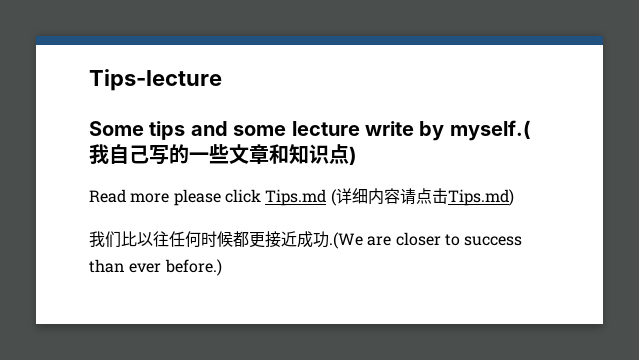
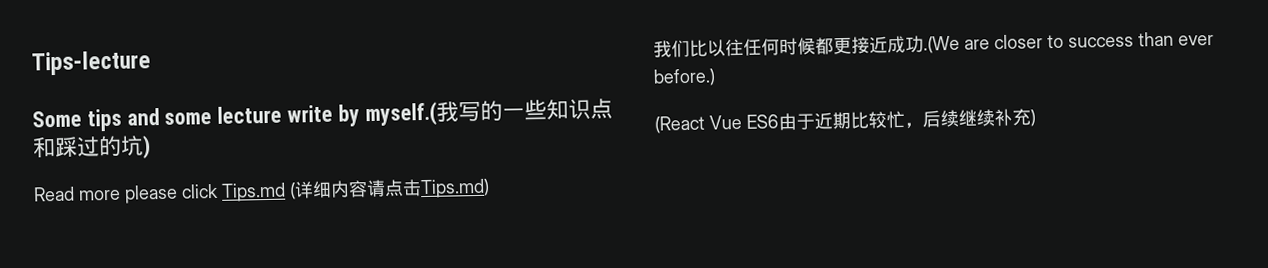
- Some tips and some lecture write by myself.(我自己写的一些文章和知识点)
+ Some tips and some lecture write by myself.(我写的一些知识点和踩过的坑)
+ (React Vue ES6由于近期比较忙，后续继续补充)

